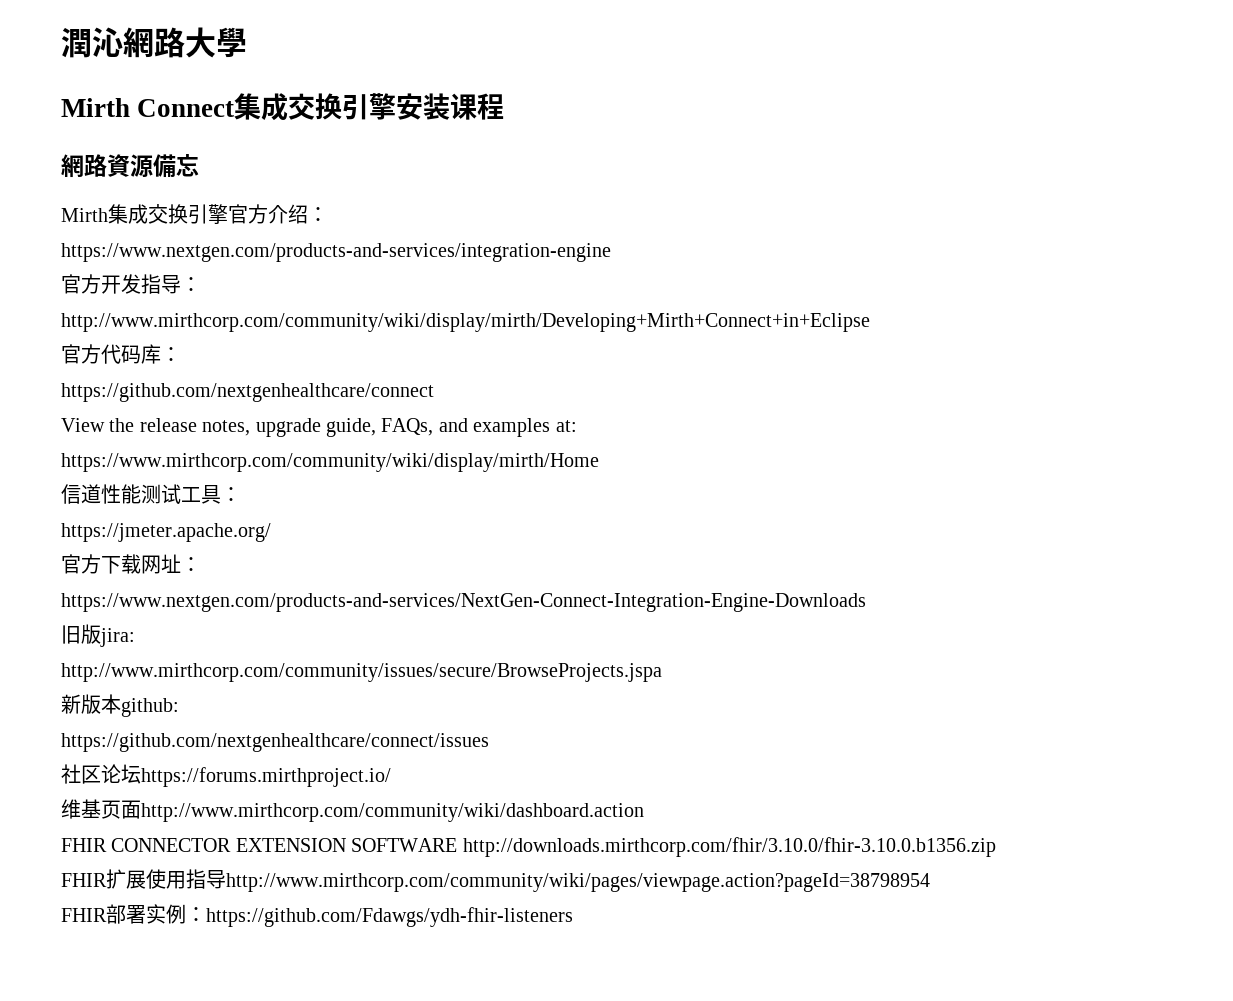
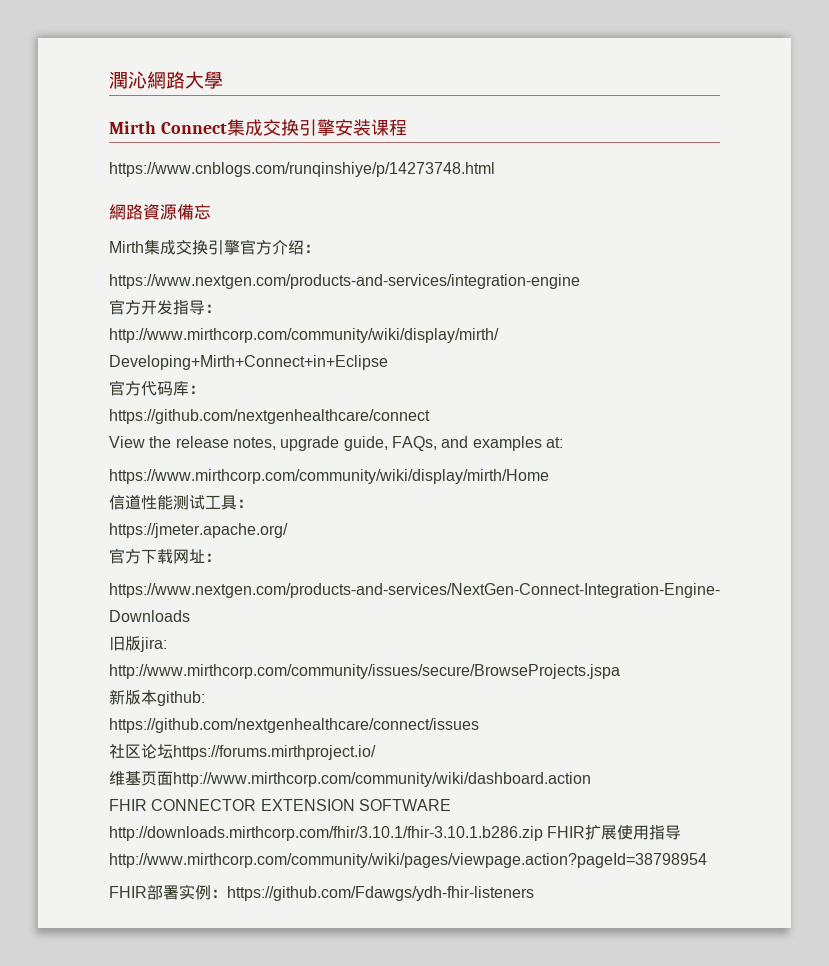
+ https://www.cnblogs.com/runqinshiye/p/14273748.html
- FHIR CONNECTOR EXTENSION SOFTWARE http://downloads.mirthcorp.com/fhir/3.10.0/fhir-3.10.0.b1356.zip
- FHIR扩展使用指导http://www.mirthcorp.com/community/wiki/pages/viewpage.action?pageId=38798954
+ FHIR CONNECTOR EXTENSION SOFTWARE http://downloads.mirthcorp.com/fhir/3.10.1/fhir-3.10.1.b286.zip FHIR扩展使用指导http://www.mirthcorp.com/community/wiki/pages/viewpage.action?pageId=38798954

